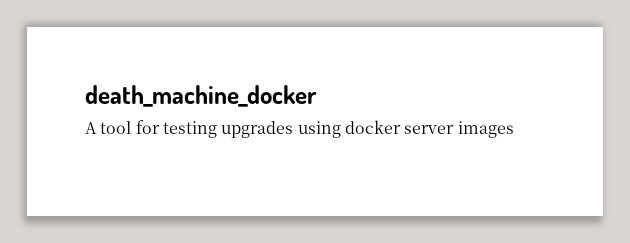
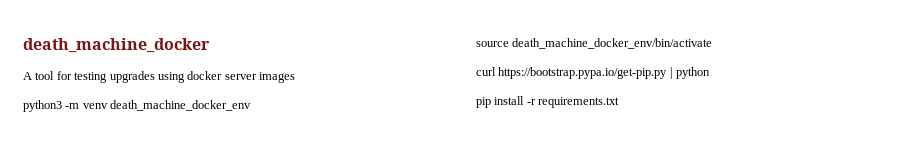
+ python3 -m venv death_machine_docker_env
+ source death_machine_docker_env/bin/activate
+ curl https://bootstrap.pypa.io/get-pip.py | python
+ pip install -r requirements.txt

